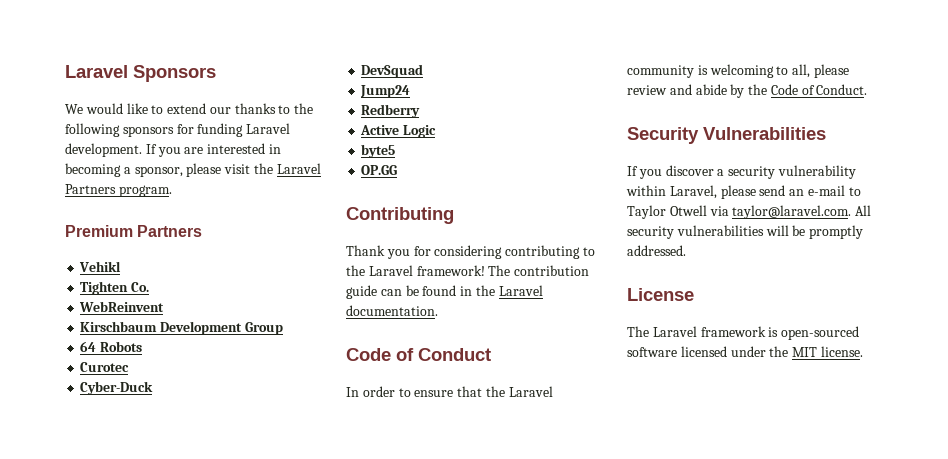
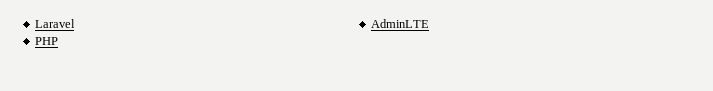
- Laravel Sponsors
- We would like to extend our thanks to the following sponsors for funding Laravel development. If you are interested in becoming a sponsor, please visit the Laravel Partners program.
- Premium Partners
- Vehikl
- Tighten Co.
- WebReinvent
- Kirschbaum Development Group
- 64 Robots
- Curotec
- Cyber-Duck
- DevSquad
- Jump24
- Redberry
- Active Logic
- byte5
- OP.GG
- Contributing
- Thank you for considering contributing to the Laravel framework! The contribution guide can be found in the Laravel documentation.
- Code of Conduct
- In order to ensure that the Laravel community is welcoming to all, please review and abide by the Code of Conduct.
- Security Vulnerabilities
- If you discover a security vulnerability within Laravel, please send an e-mail to Taylor Otwell via taylor@laravel.com. All security vulnerabilities will be promptly addressed.
- License
- The Laravel framework is open-sourced software licensed under the MIT license.
+ Laravel
+ PHP
+ AdminLTE

